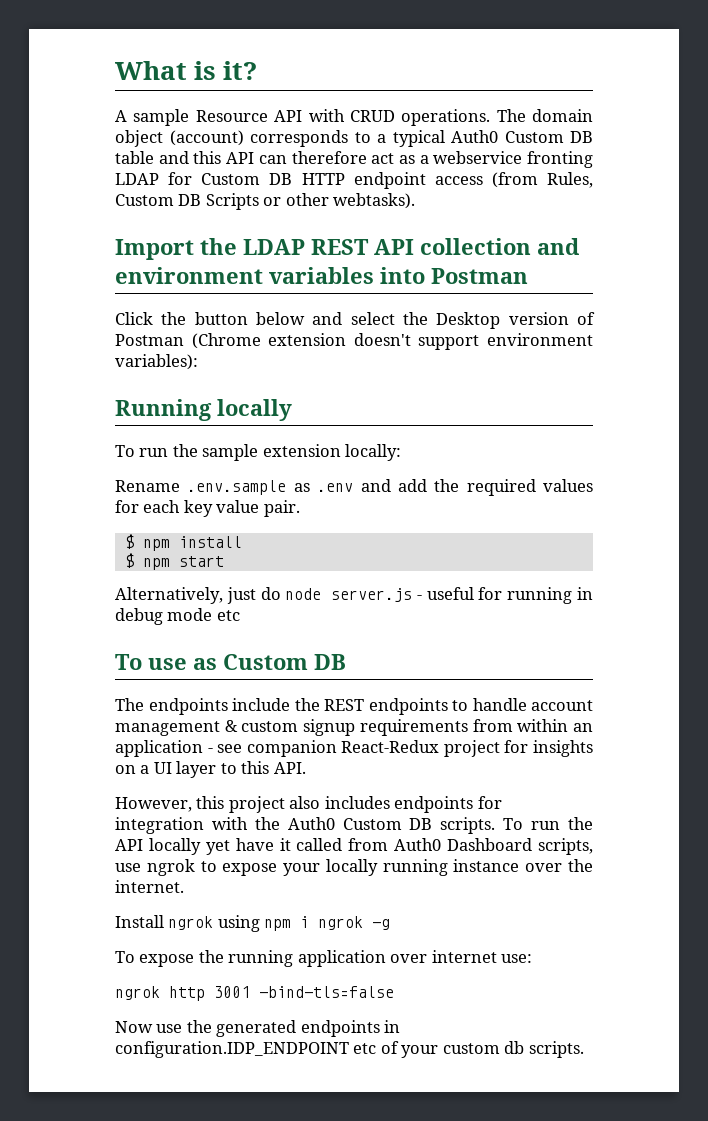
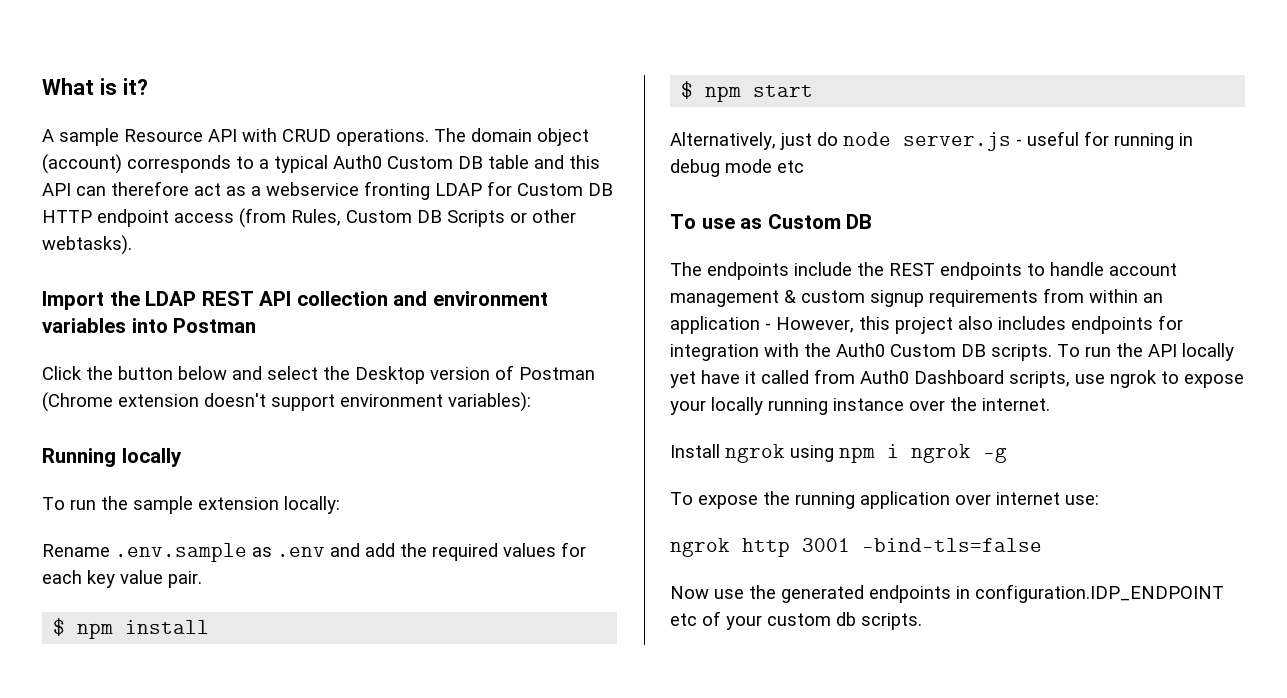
- The endpoints include the REST endpoints to handle account management & custom signup requirements from within an application - see companion React-Redux project for insights on a UI layer to this API.
- However, this project also includes endpoints for integration with the Auth0 Custom DB scripts.
+ The endpoints include the REST endpoints to handle account management & custom signup requirements from within an application - However, this project also includes endpoints for integration with the Auth0 Custom DB scripts.

